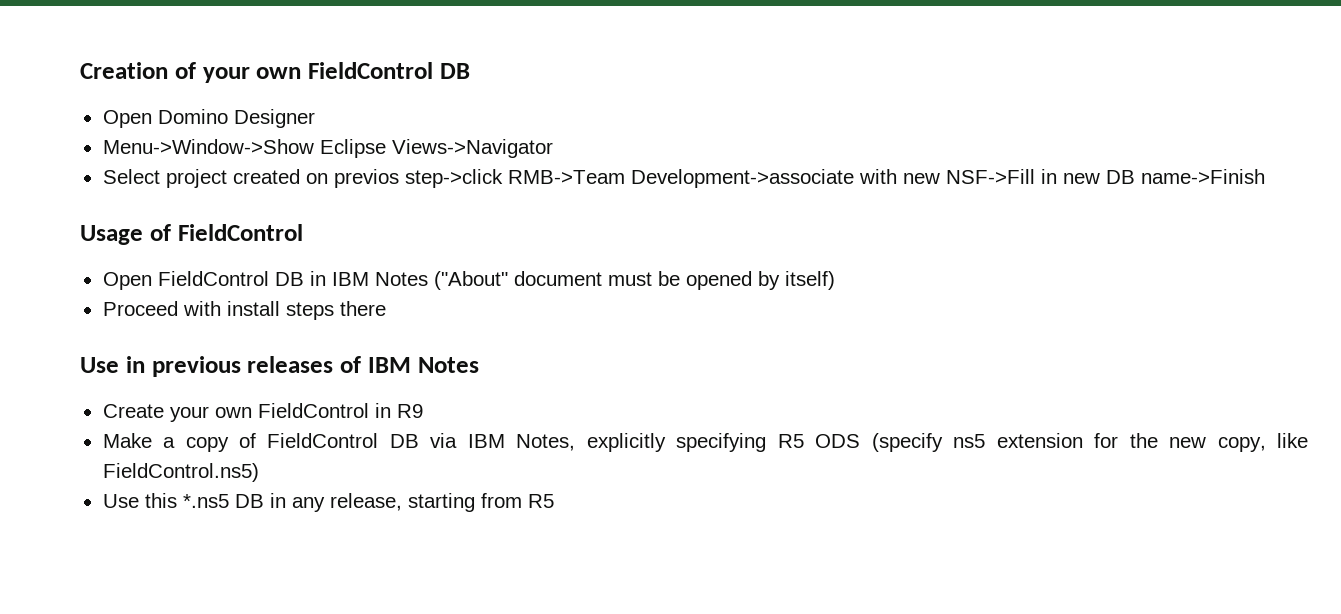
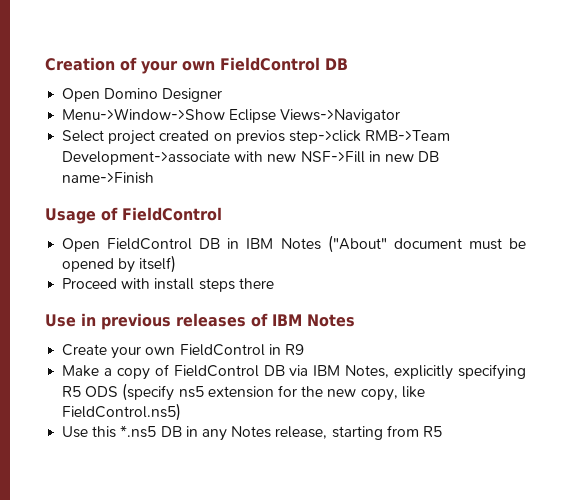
- Use this *.ns5 DB in any release, starting from R5
+ Use this *.ns5 DB in any Notes release, starting from R5

